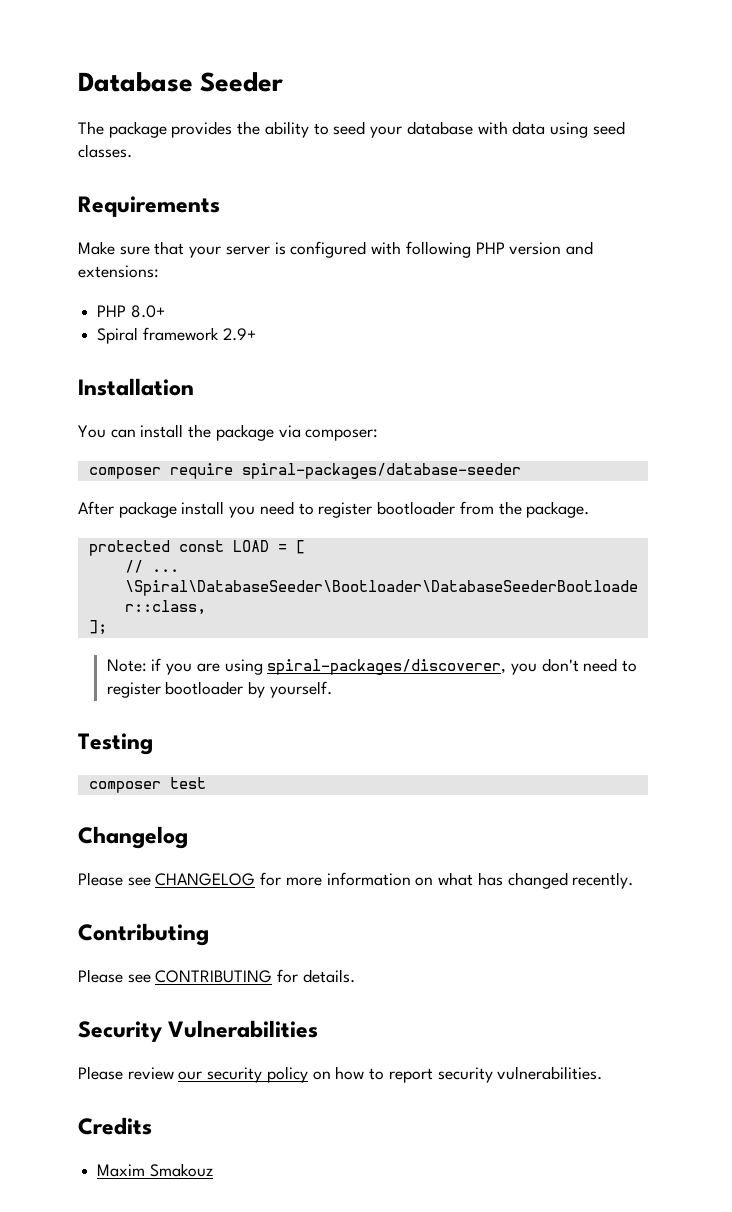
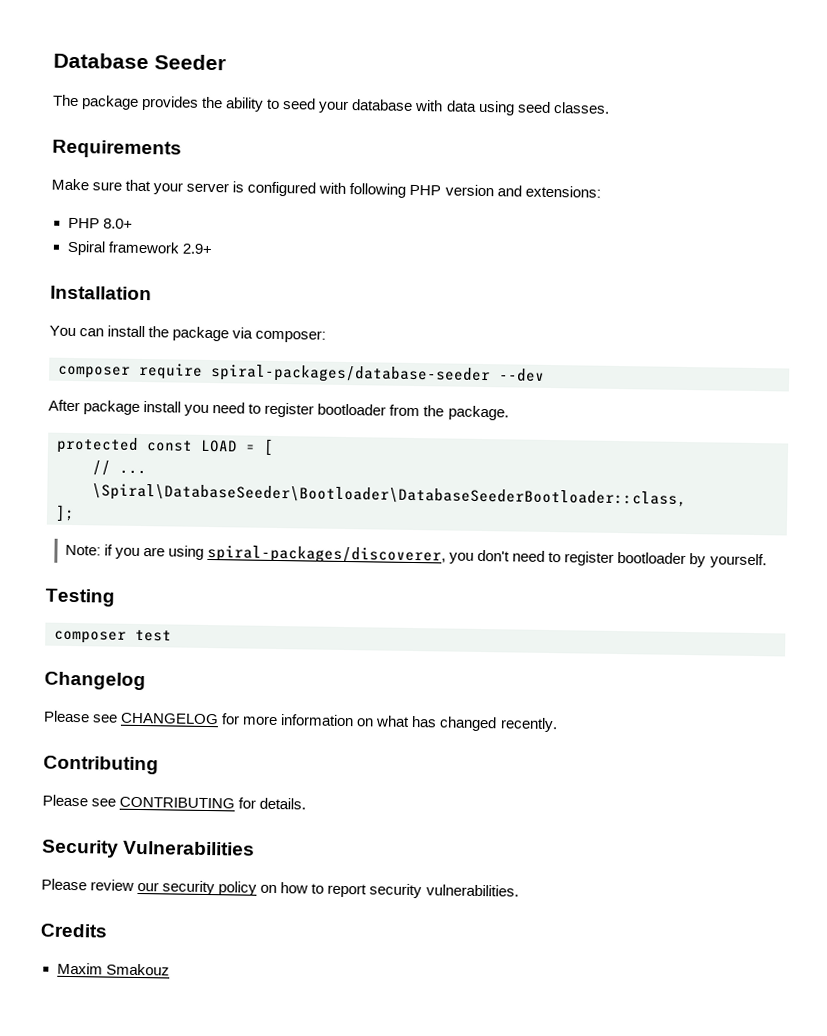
- composer require spiral-packages/database-seeder
+ composer require spiral-packages/database-seeder --dev

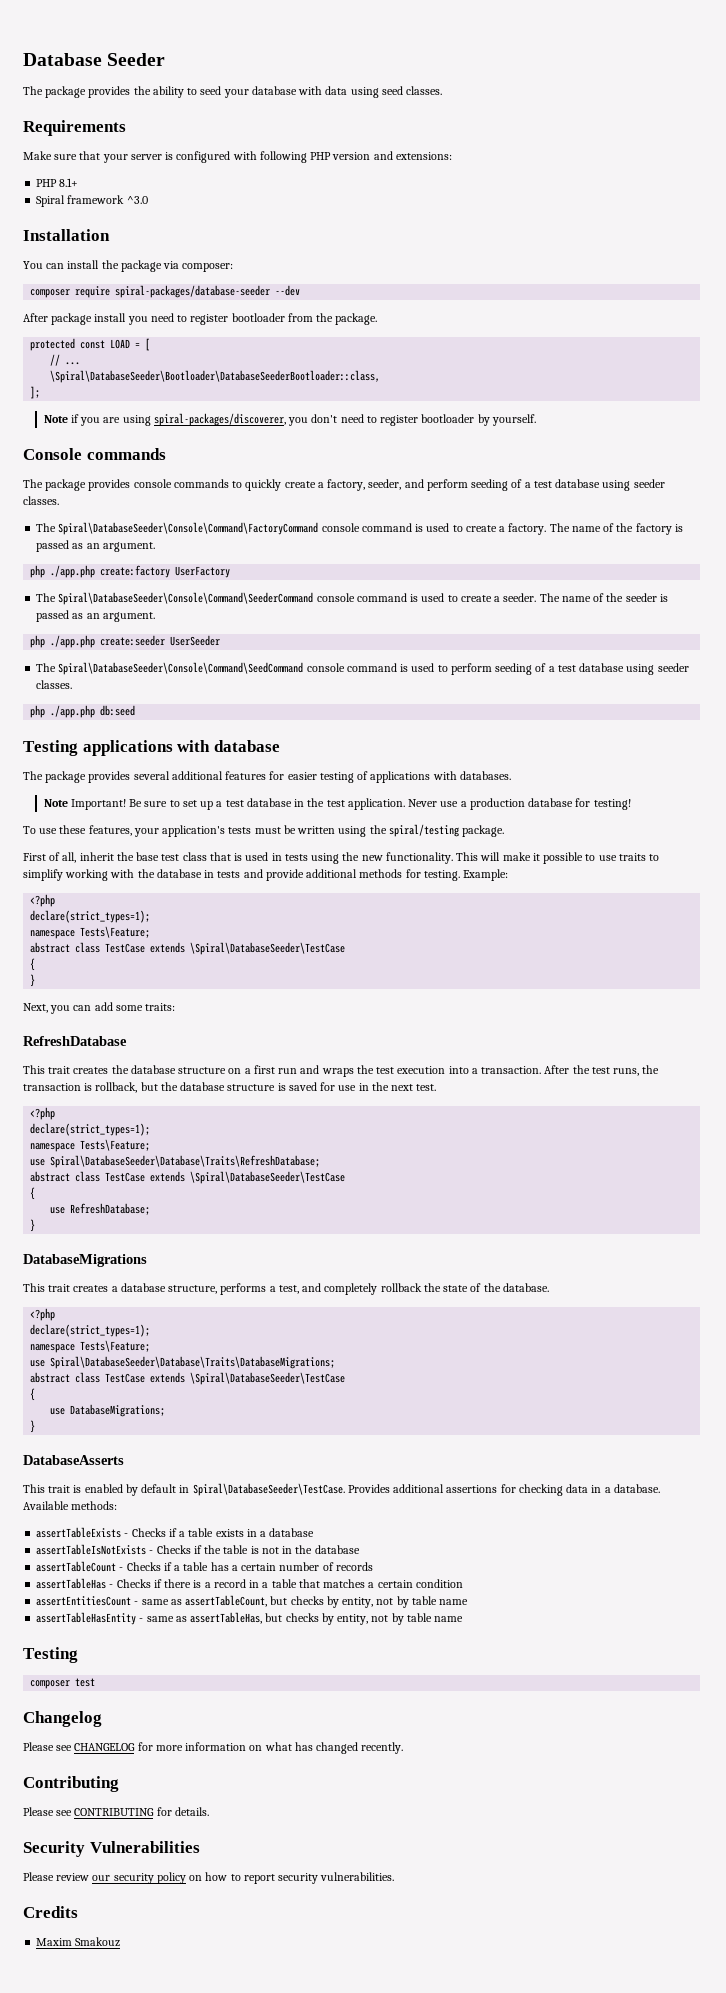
- PHP 8.0+
+ PHP 8.1+
- Spiral framework 2.9+
+ Spiral framework ^3.0
- Note: if you are using spiral-packages/discoverer, you don't need to register bootloader by yourself.
+ Note if you are using spiral-packages/discoverer, you don't need to register bootloader by yourself.
+ Console commands
+ The package provides console commands to quickly create a factory, seeder, and perform seeding of a test database using seeder classes.
+ The Spiral\DatabaseSeeder\Console\Command\FactoryCommand console command is used to create a factory. The name of the factory is passed as an argument.
+ php ./app.php create:factory UserFactory
+ The Spiral\DatabaseSeeder\Console\Command\SeederCommand console command is used to create a seeder. The name of the seeder is passed as an argument.
+ php ./app.php create:seeder UserSeeder
+ The Spiral\DatabaseSeeder\Console\Command\SeedCommand console command is used to perform seeding of a test database using seeder classes.
+ php ./app.php db:seed
+ Testing applications with database
+ The package provides several additional features for easier testing of applications with databases.
+ Note Important! Be sure to set up a test database in the test application. Never use a production database for testing!
+ To use these features, your application's tests must be written using the spiral/testing package.
+ First of all, inherit the base test class that is used in tests using the new functionality. This will make it possible to use traits to simplify working with the database in tests and provide additional methods for testing. Example:
+ <?php
+ declare(strict_types=1);
+ namespace Tests\Feature;
+ abstract class TestCase extends \Spiral\DatabaseSeeder\TestCase
+ {
+ }
+ Next, you can add some traits:
+ RefreshDatabase
+ This trait creates the database structure on a first run and wraps the test execution into a transaction. After the test runs, the transaction is rollback, but the database structure is saved for use in the next test.
+ <?php
+ declare(strict_types=1);
+ namespace Tests\Feature;
+ use Spiral\DatabaseSeeder\Database\Traits\RefreshDatabase;
+ abstract class TestCase extends \Spiral\DatabaseSeeder\TestCase
+ {
+ use RefreshDatabase;
+ }
+ DatabaseMigrations
+ This trait creates a database structure, performs a test, and completely rollback the state of the database.
+ <?php
+ declare(strict_types=1);
+ namespace Tests\Feature;
+ use Spiral\DatabaseSeeder\Database\Traits\DatabaseMigrations;
+ abstract class TestCase extends \Spiral\DatabaseSeeder\TestCase
+ {
+ use DatabaseMigrations;
+ }
+ DatabaseAsserts
+ This trait is enabled by default in Spiral\DatabaseSeeder\TestCase. Provides additional assertions for checking data in a database. Available methods:
+ assertTableExists - Checks if a table exists in a database
+ assertTableIsNotExists - Checks if the table is not in the database
+ assertTableCount - Checks if a table has a certain number of records
+ assertTableHas - Checks if there is a record in a table that matches a certain condition
+ assertEntitiesCount - same as assertTableCount, but checks by entity, not by table name
+ assertTableHasEntity - same as assertTableHas, but checks by entity, not by table name

